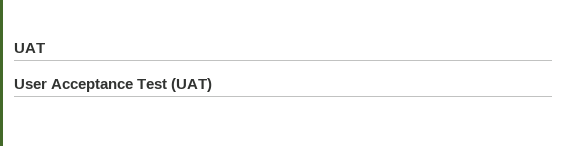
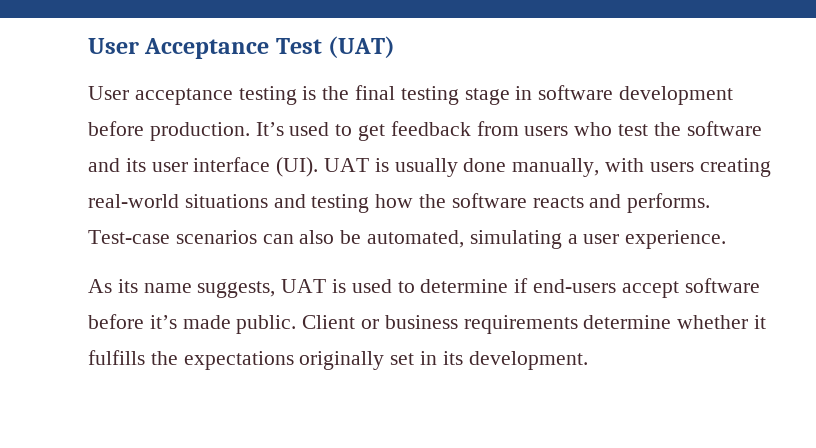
- UAT
+ User acceptance testing is the final testing stage in software development before production. It’s used to get feedback from users who test the software and its user interface (UI). UAT is usually done manually, with users creating real-world situations and testing how the software reacts and performs. Test-case scenarios can also be automated, simulating a user experience.
+ As its name suggests, UAT is used to determine if end-users accept software before it’s made public. Client or business requirements determine whether it fulfills the expectations originally set in its development.

